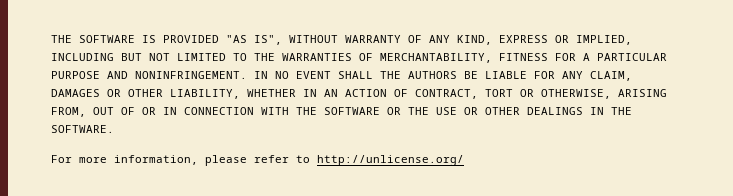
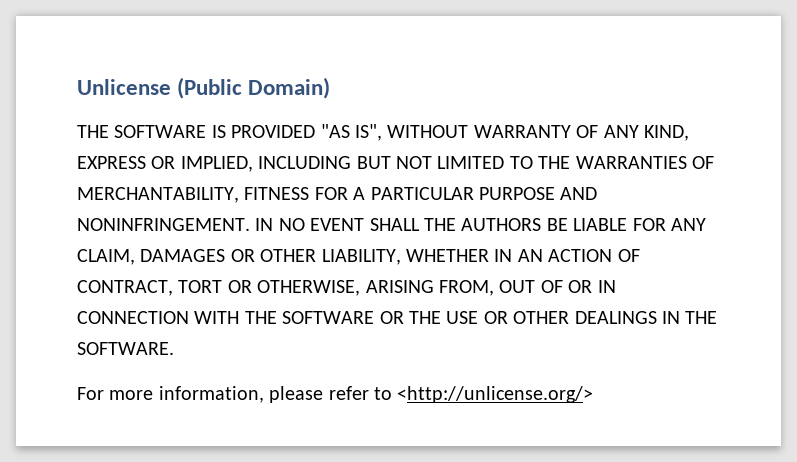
+ Unlicense (Public Domain)
- For more information, please refer to http://unlicense.org/
+ For more information, please refer to <http://unlicense.org/>

